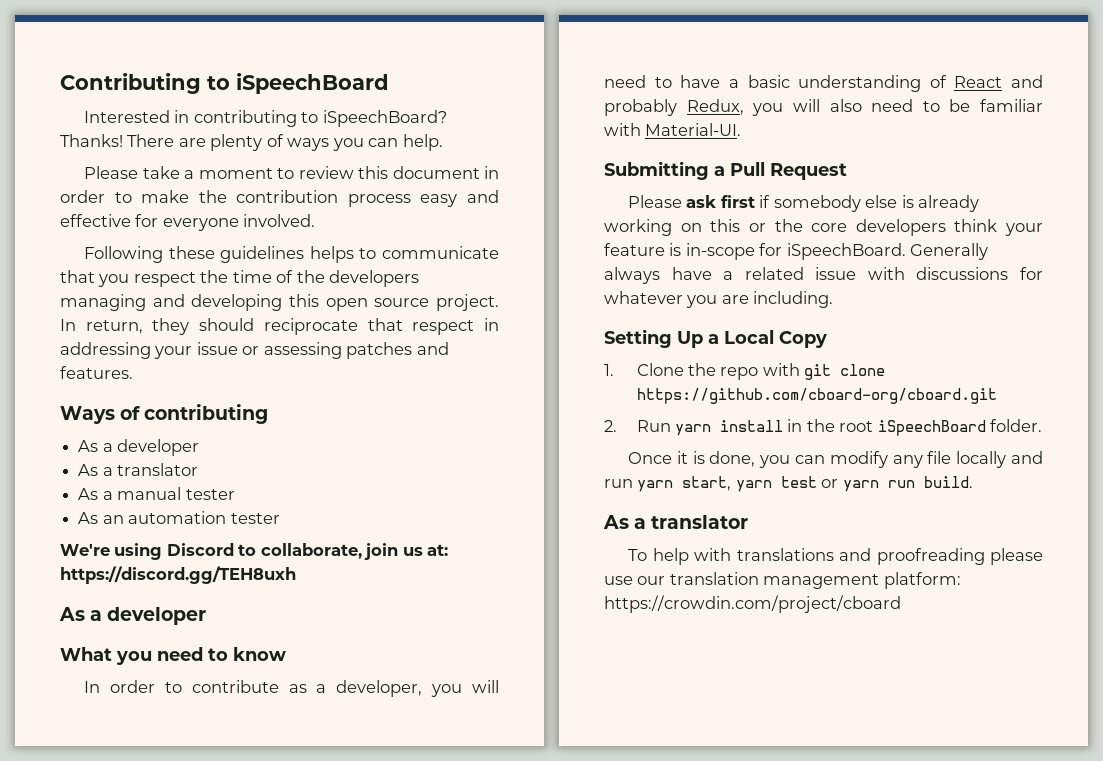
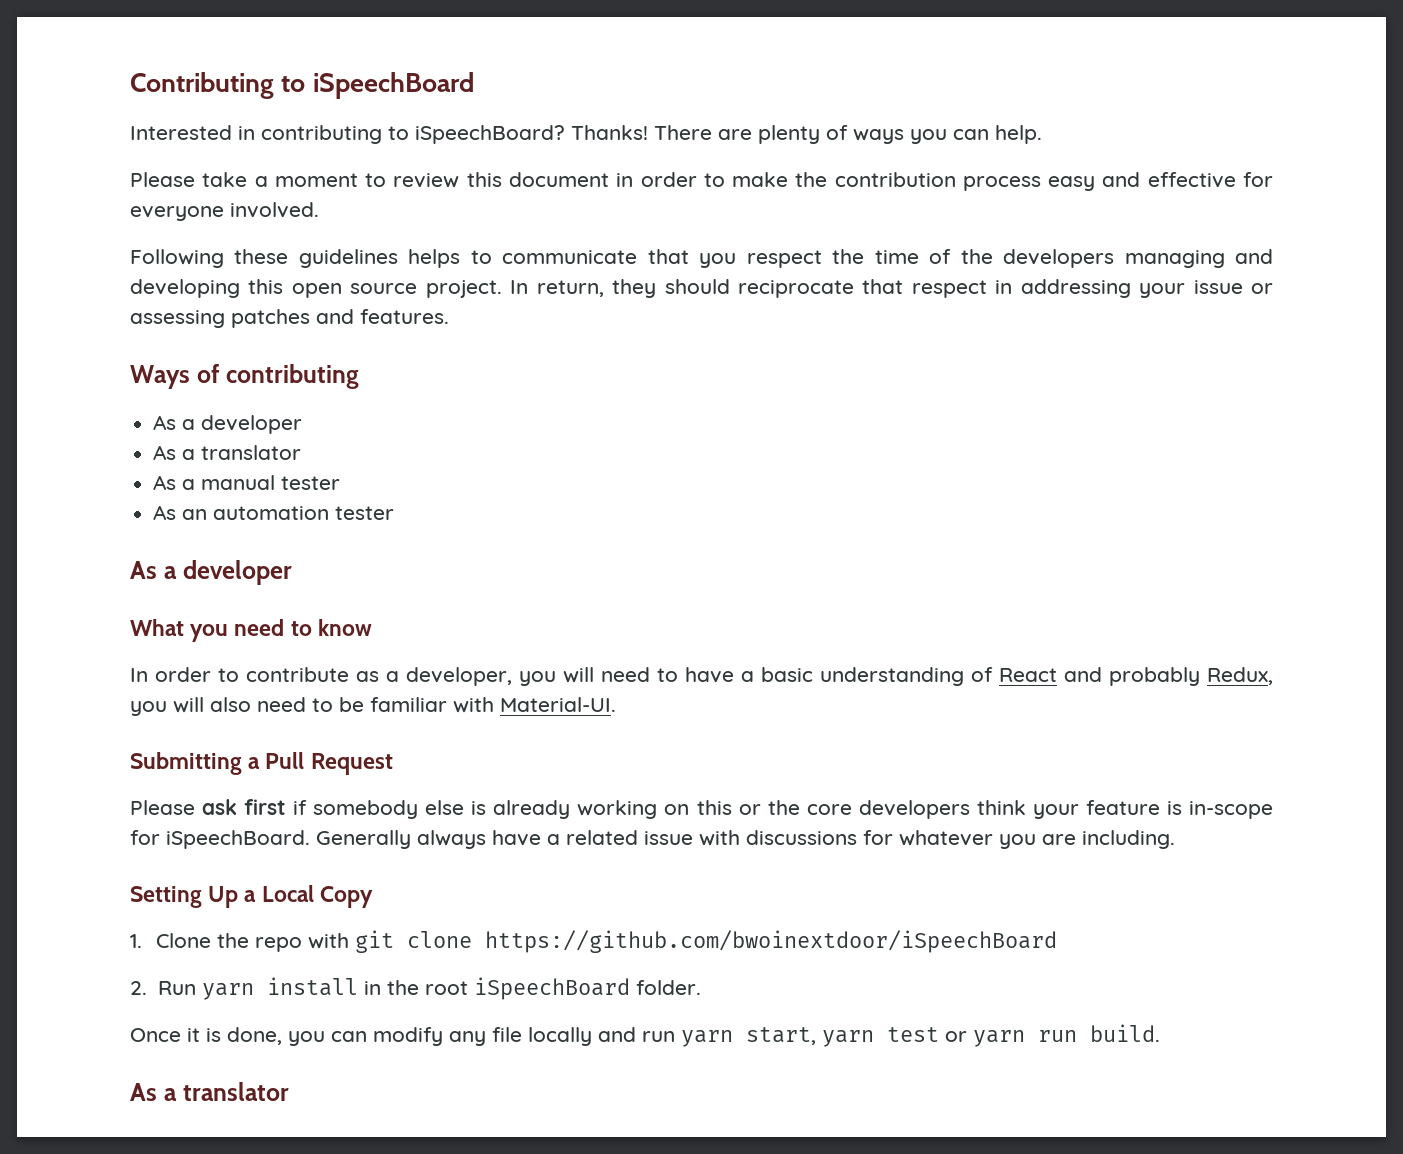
- We're using Discord to collaborate, join us at: https://discord.gg/TEH8uxh
- 1. Clone the repo with git clone https://github.com/cboard-org/cboard.git
+ 1. Clone the repo with git clone https://github.com/bwoinextdoor/iSpeechBoard
- To help with translations and proofreading please use our translation management platform: https://crowdin.com/project/cboard

